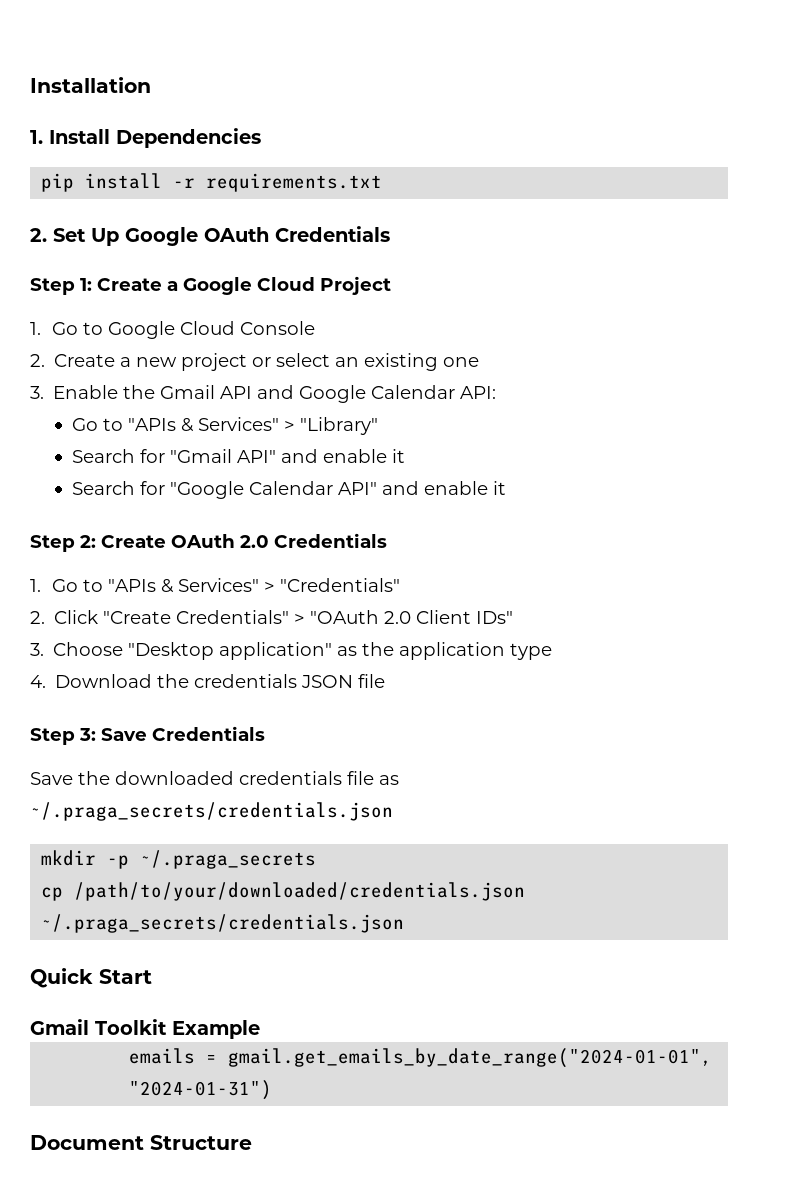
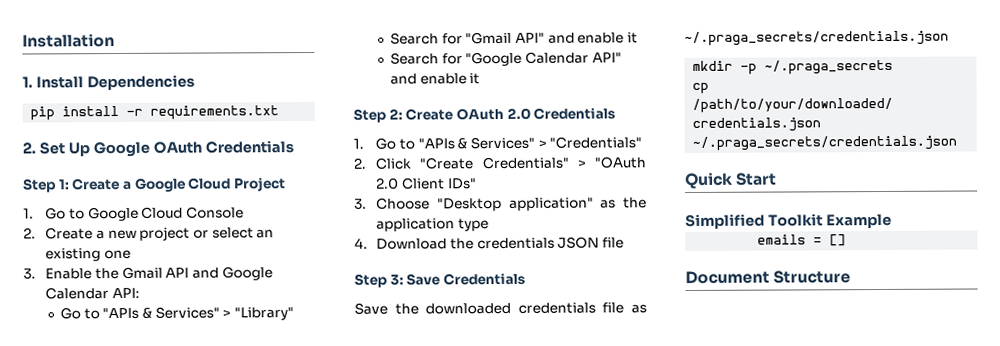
- Gmail Toolkit Example
+ Simplified Toolkit Example
- emails = gmail.get_emails_by_date_range("2024-01-01", "2024-01-31")
+ emails = []

